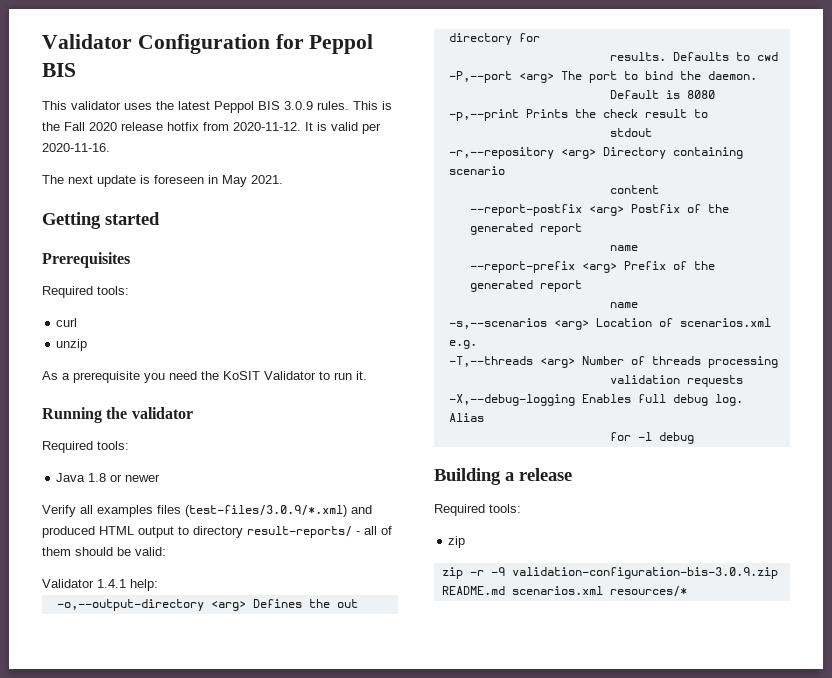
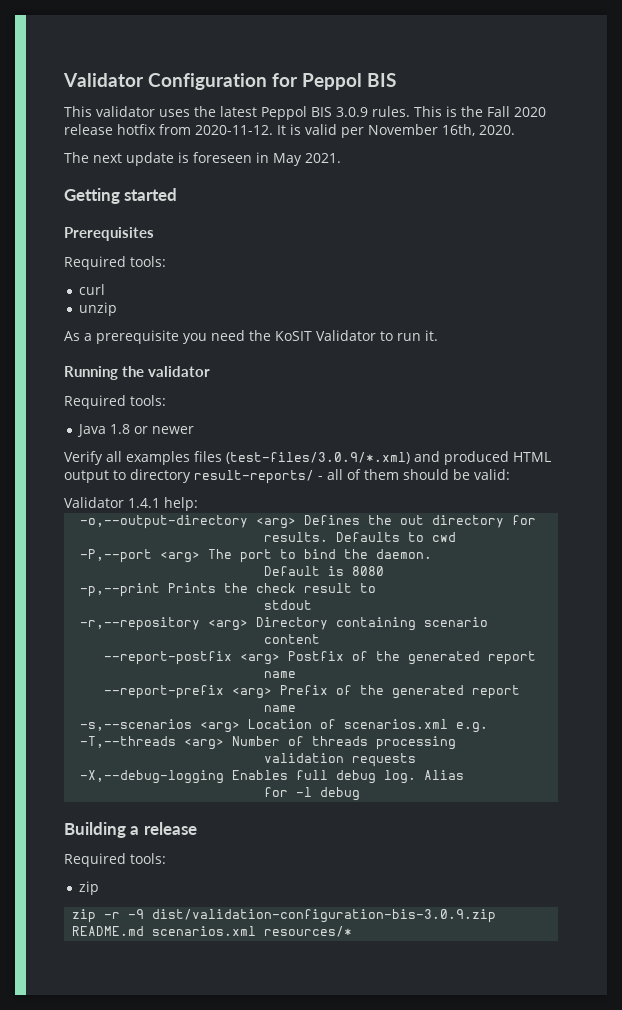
- It is valid per 2020-11-16.
+ It is valid per November 16th, 2020.
- zip -r -9 validation-configuration-bis-3.0.9.zip README.md scenarios.xml resources/*
+ zip -r -9 dist/validation-configuration-bis-3.0.9.zip README.md scenarios.xml resources/*

